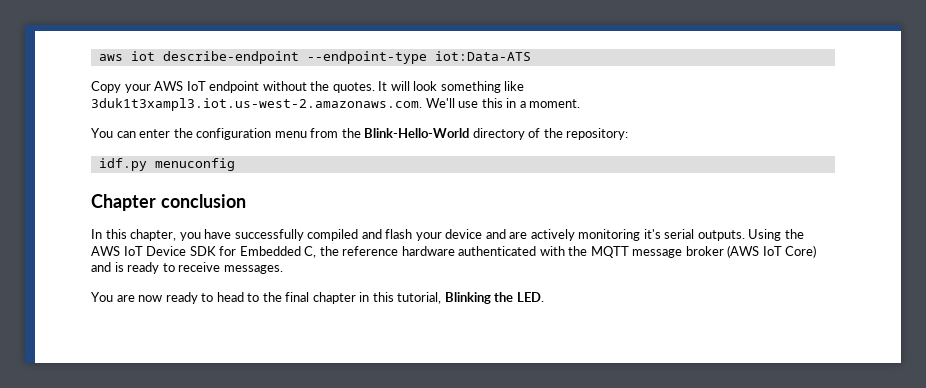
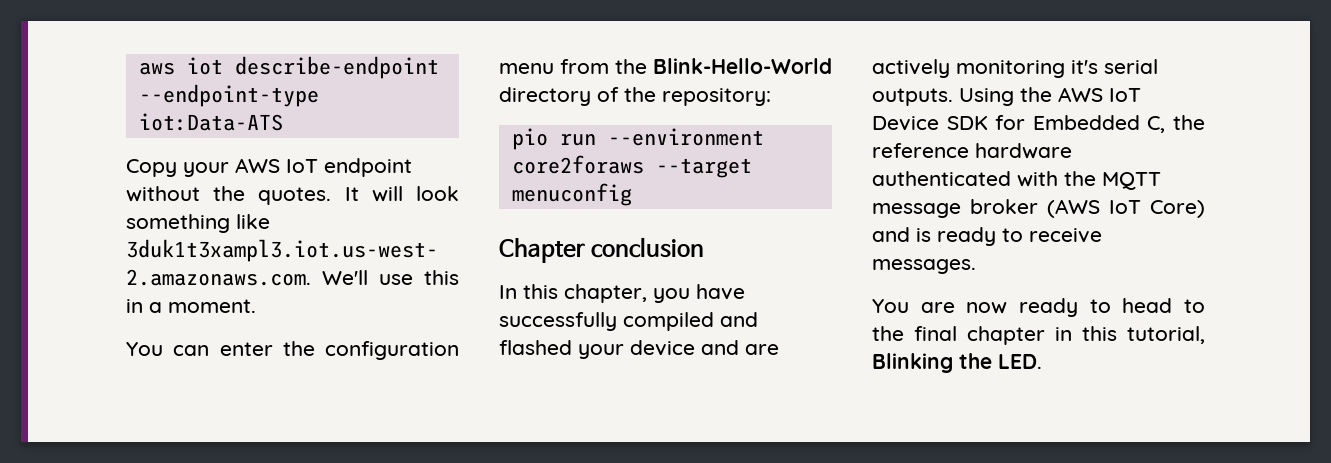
- idf.py menuconfig
+ pio run --environment core2foraws --target menuconfig
- In this chapter, you have successfully compiled and flash your device and are actively monitoring it's serial outputs.
+ In this chapter, you have successfully compiled and flashed your device and are actively monitoring it's serial outputs.

